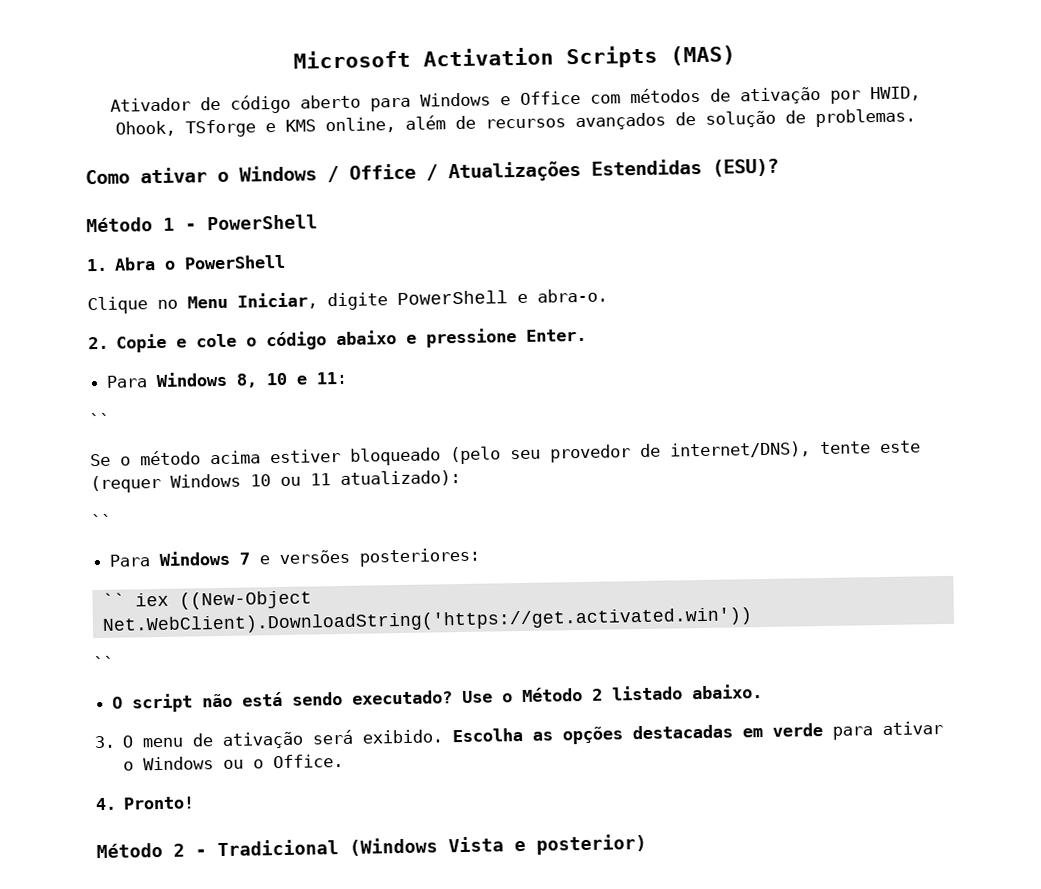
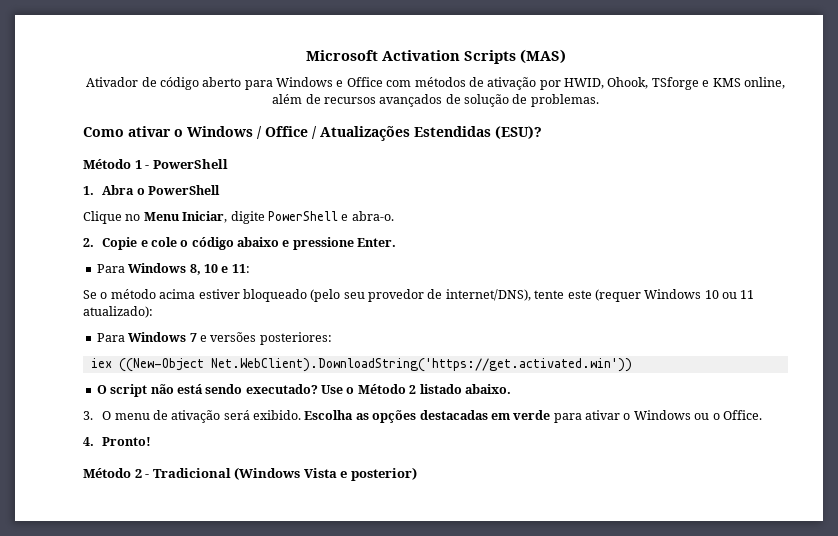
  Para Windows 8, 10 e 11:
- ``
  Se o método acima estiver bloqueado (pelo seu provedor de internet/DNS), tente este (requer Windows 10 ou 11 atualizado):
- ``
- `` iex ((New-Object Net.WebClient).DownloadString('https://get.activated.win'))
- ``
+ iex ((New-Object Net.WebClient).DownloadString('https://get.activated.win'))

